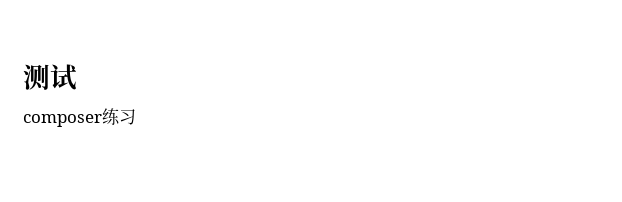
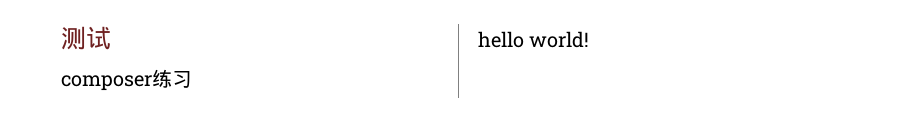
+ hello world!

